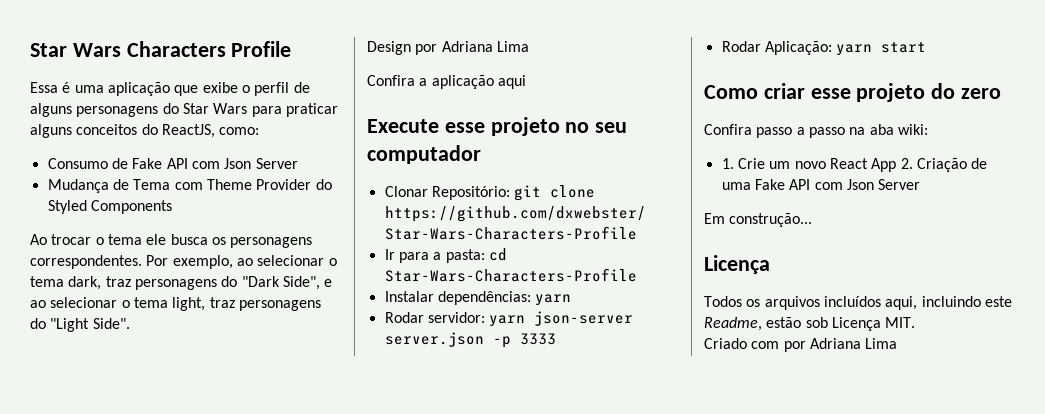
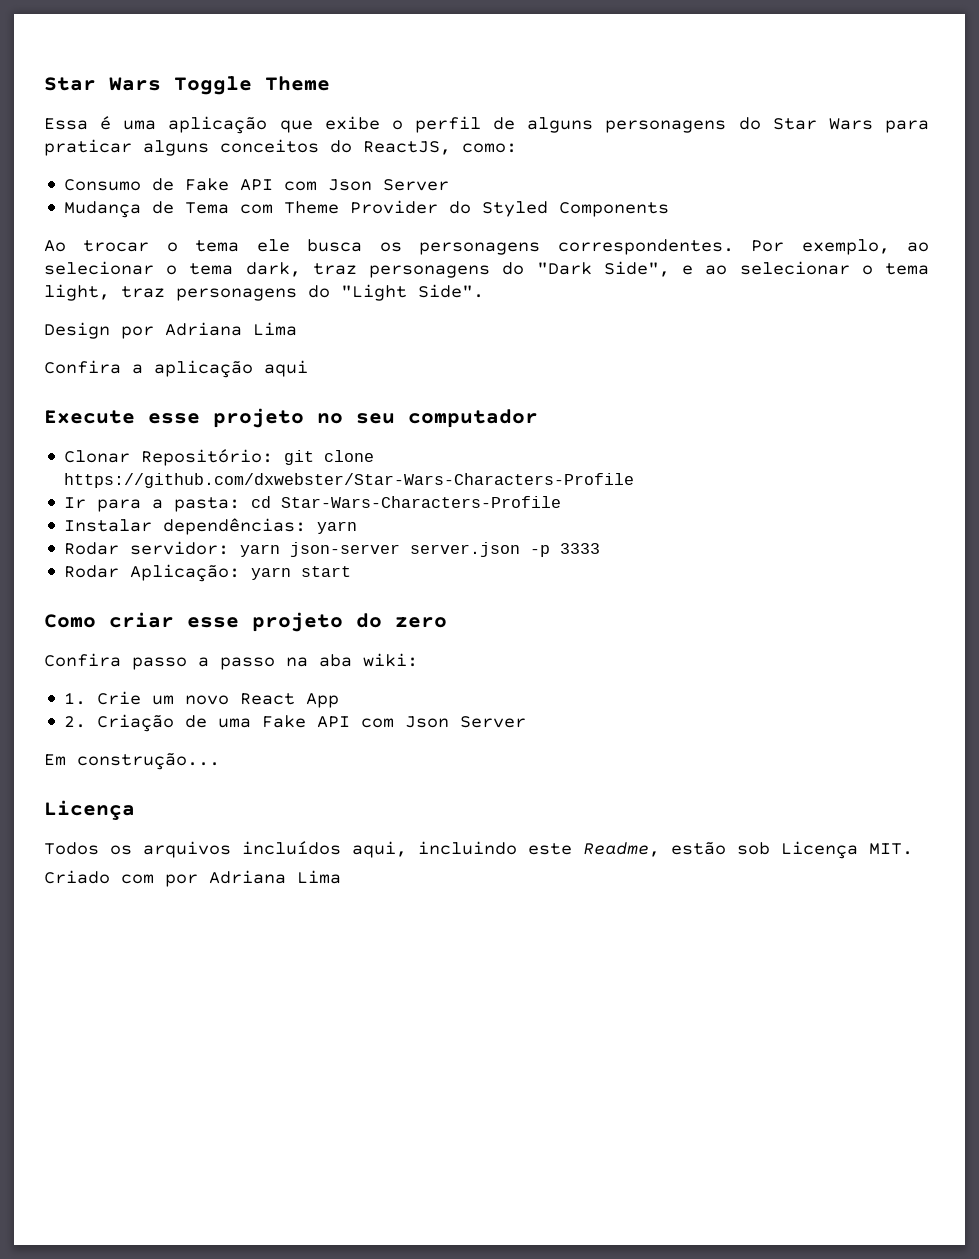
- Star Wars Characters Profile
+ Star Wars Toggle Theme
- 1. Crie um novo React App 2. Criação de uma Fake API com Json Server
+ 1. Crie um novo React App
+ 2. Criação de uma Fake API com Json Server

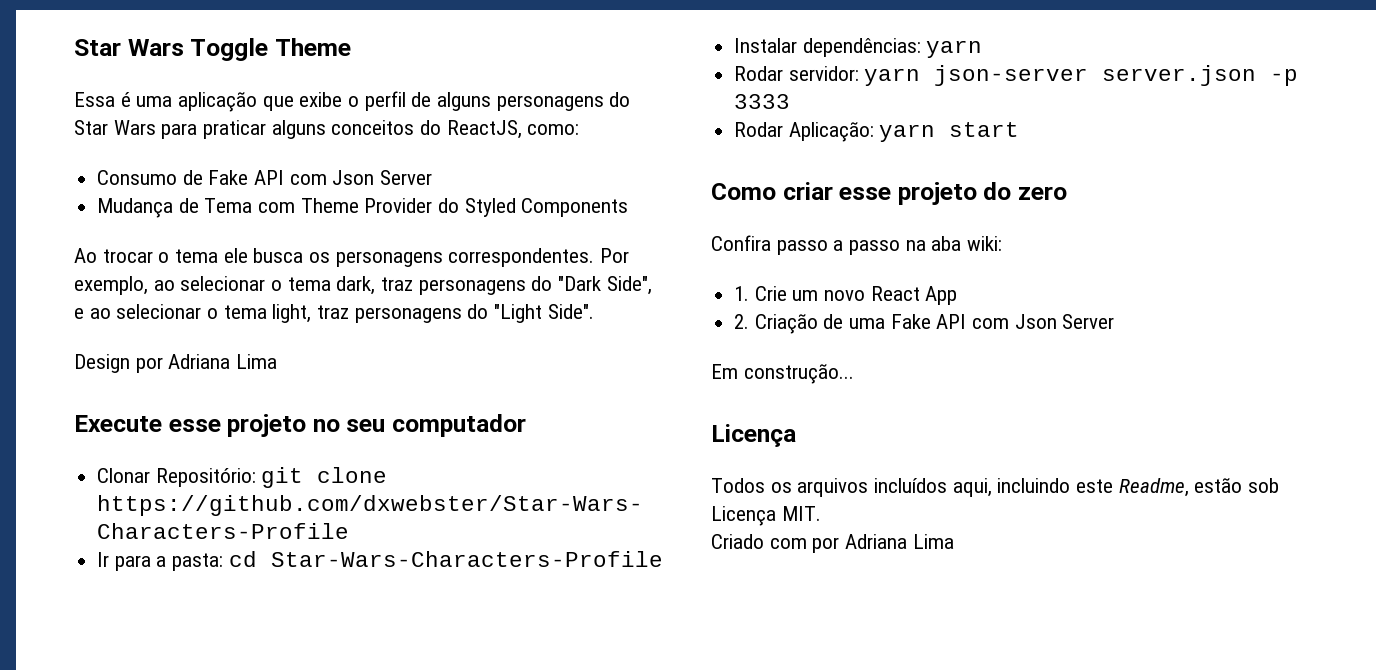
- Confira a aplicação aqui

